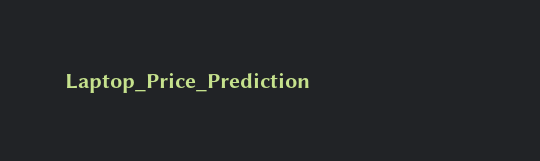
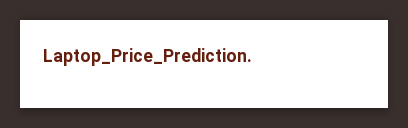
- Laptop_Price_Prediction
+ Laptop_Price_Prediction.

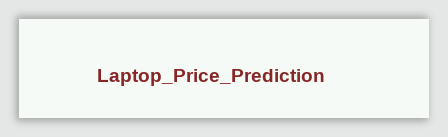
- Laptop_Price_Prediction.
+ Laptop_Price_Prediction

